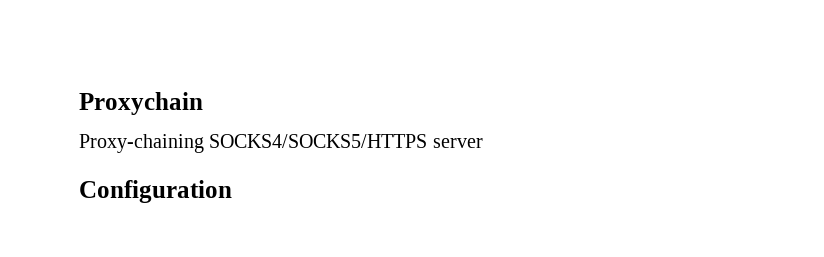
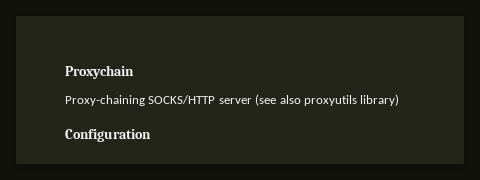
- Proxy-chaining SOCKS4/SOCKS5/HTTPS server
+ Proxy-chaining SOCKS/HTTP server (see also proxyutils library)

